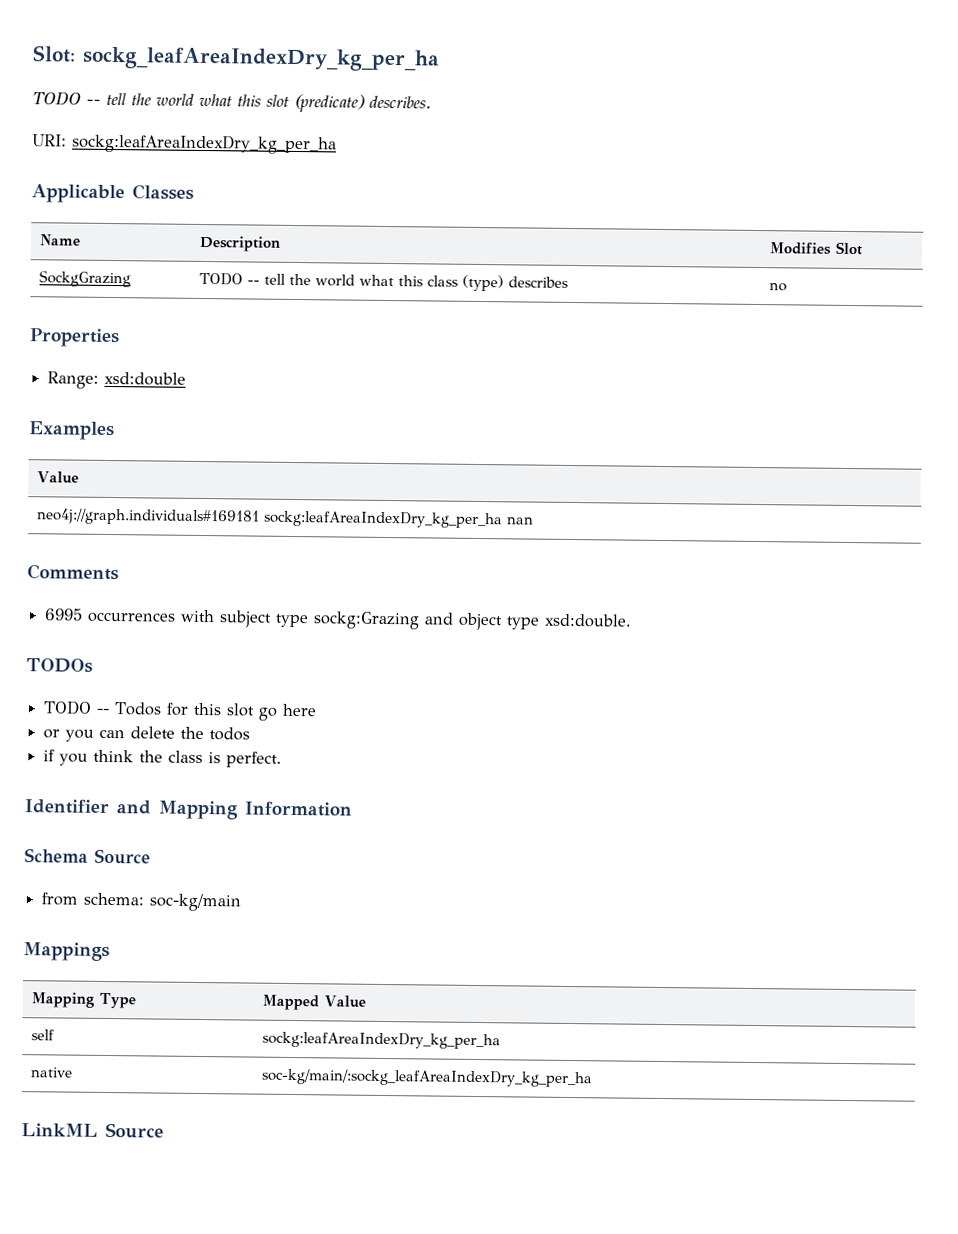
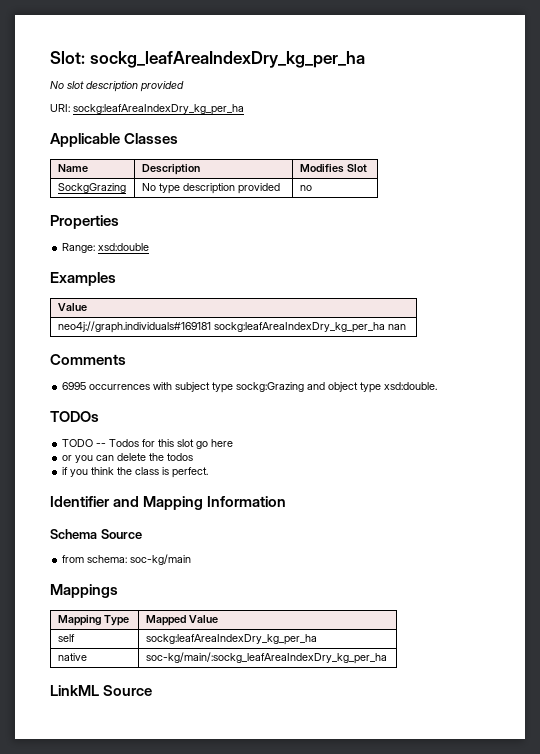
- TODO -- tell the world what this slot (predicate) describes.
+ No slot description provided
- SockgGrazing | TODO -- tell the world what this class (type) describes | no
+ SockgGrazing | No type description provided | no

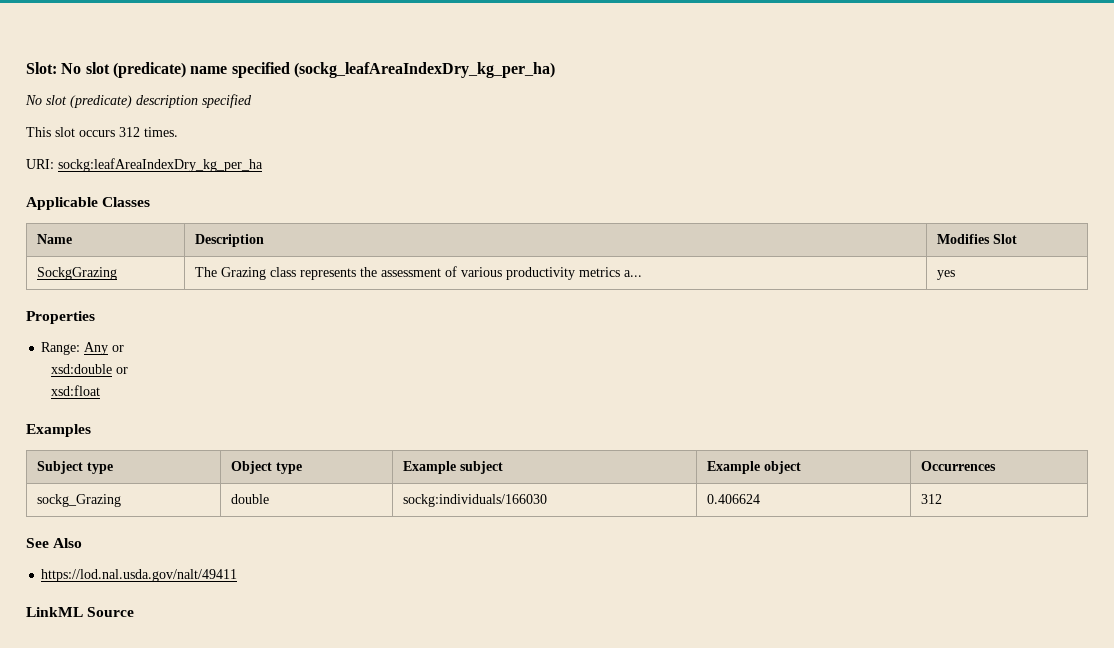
- Slot: sockg_leafAreaIndexDry_kg_per_ha
- No slot description provided
+ Slot: No slot (predicate) name specified (sockg_leafAreaIndexDry_kg_per_ha)
+ No slot (predicate) description specified
+ This slot occurs 312 times.
- SockgGrazing | No type description provided | no
+ SockgGrazing | The Grazing class represents the assessment of various productivity metrics a... | yes
- Range: xsd:double
+ Range: Any or
+ xsd:double or
+ xsd:float
  Examples
- Value
- neo4j://graph.individuals#169181 sockg:leafAreaIndexDry_kg_per_ha nan
- Comments
- 6995 occurrences with subject type sockg:Grazing and object type xsd:double.
- TODOs
- TODO -- Todos for this slot go here
- or you can delete the todos
- if you think the class is perfect.
- Identifier and Mapping Information
- Schema Source
- from schema: soc-kg/main
- Mappings
- Mapping Type | Mapped Value
- self | sockg:leafAreaIndexDry_kg_per_ha
- native | soc-kg/main/:sockg_leafAreaIndexDry_kg_per_ha
+ Subject type | Object type | Example subject | Example object | Occurrences
+ sockg_Grazing | double | sockg:individuals/166030 | 0.406624 | 312
+ See Also
+ https://lod.nal.usda.gov/nalt/49411

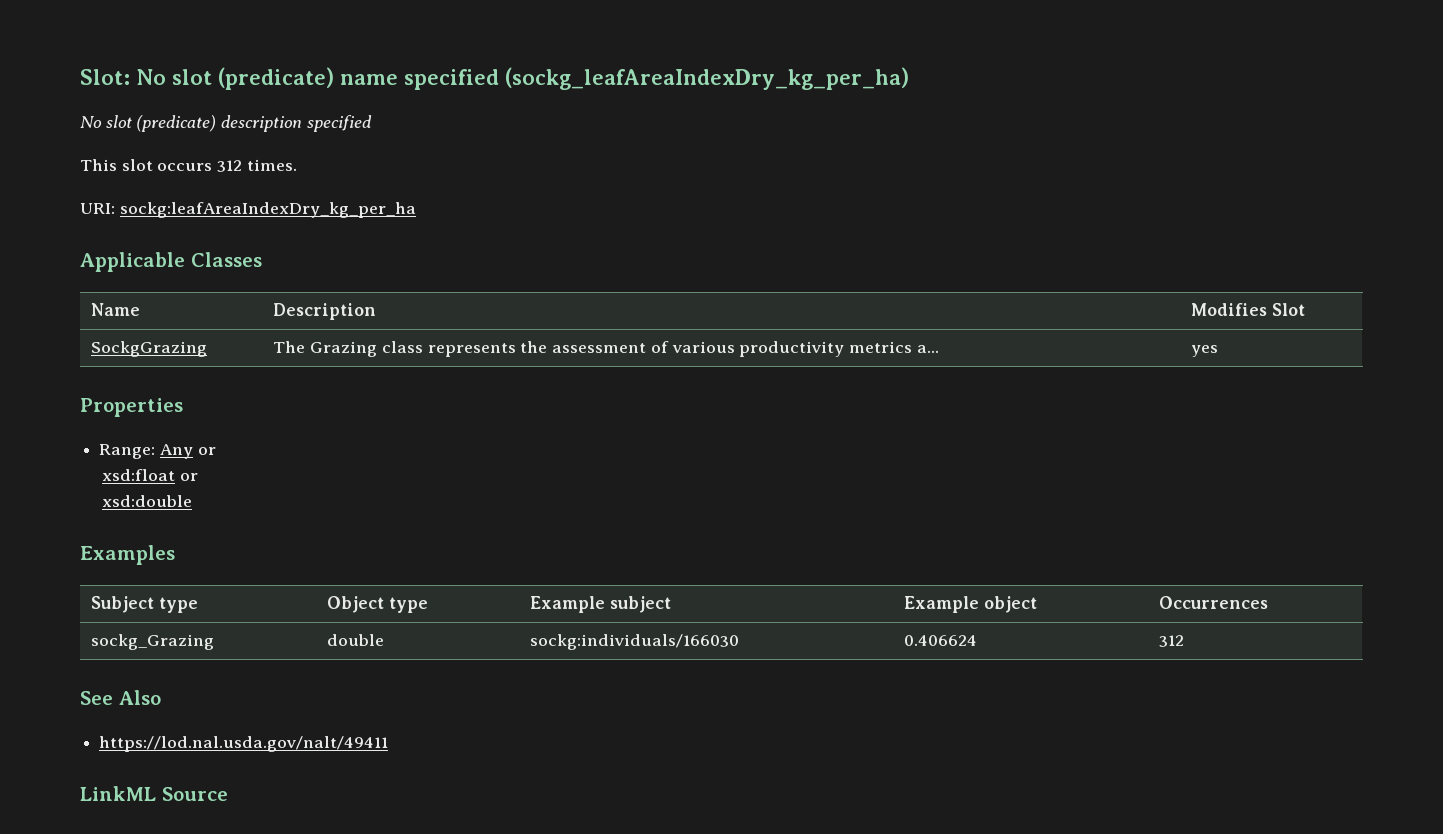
- xsd:double or
- xsd:float
+ xsd:float or
+ xsd:double

